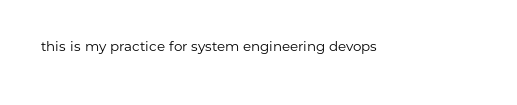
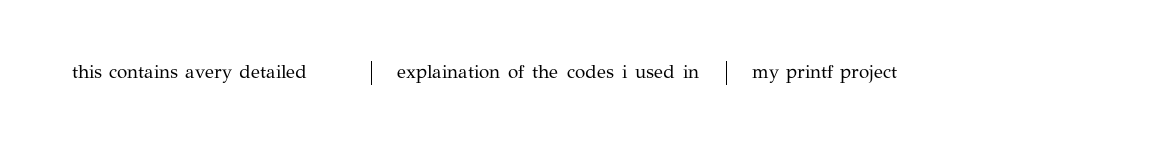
- this is my practice for system engineering devops
+ this contains avery detailed explaination of the codes i used in my printf project

